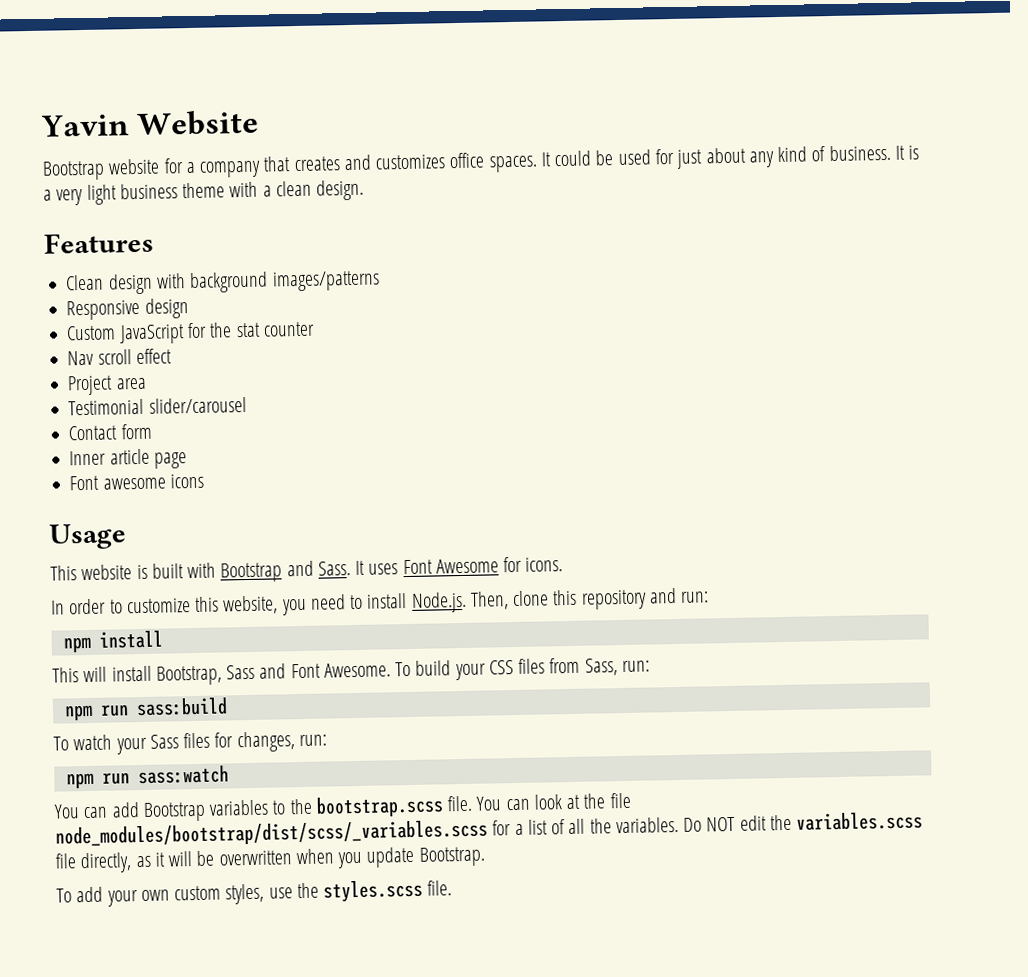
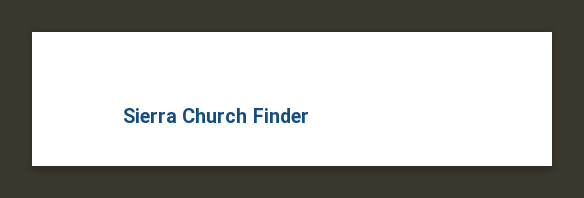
- Yavin Website
- Bootstrap website for a company that creates and customizes office spaces. It could be used for just about any kind of business. It is a very light business theme with a clean design.
- Features
- Clean design with background images/patterns
- Responsive design
- Custom JavaScript for the stat counter
- Nav scroll effect
- Project area
- Testimonial slider/carousel
- Contact form
- Inner article page
- Font awesome icons
- Usage
- This website is built with Bootstrap and Sass. It uses Font Awesome for icons.
- In order to customize this website, you need to install Node.js. Then, clone this repository and run:
- npm install
- This will install Bootstrap, Sass and Font Awesome. To build your CSS files from Sass, run:
- npm run sass:build
- To watch your Sass files for changes, run:
- npm run sass:watch
- You can add Bootstrap variables to the bootstrap.scss file. You can look at the file node_modules/bootstrap/dist/scss/_variables.scss for a list of all the variables. Do NOT edit the variables.scss file directly, as it will be overwritten when you update Bootstrap.
- To add your own custom styles, use the styles.scss file.
+ Sierra Church Finder

